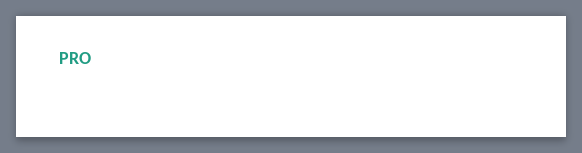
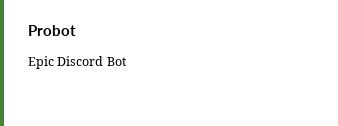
- PRO
+ Probot
+ Epic Discord Bot

